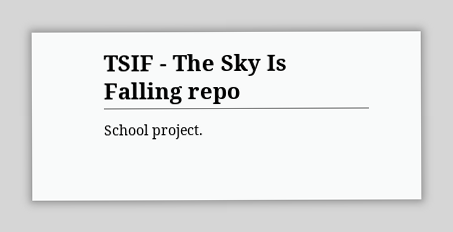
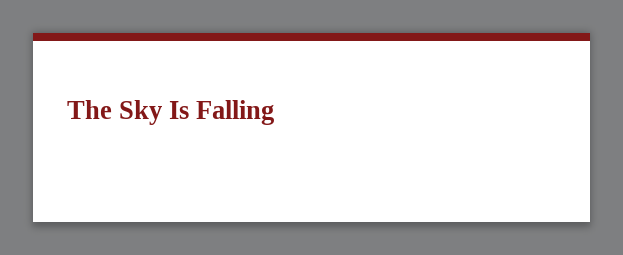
- TSIF - The Sky Is Falling repo
- School project.
+ The Sky Is Falling

